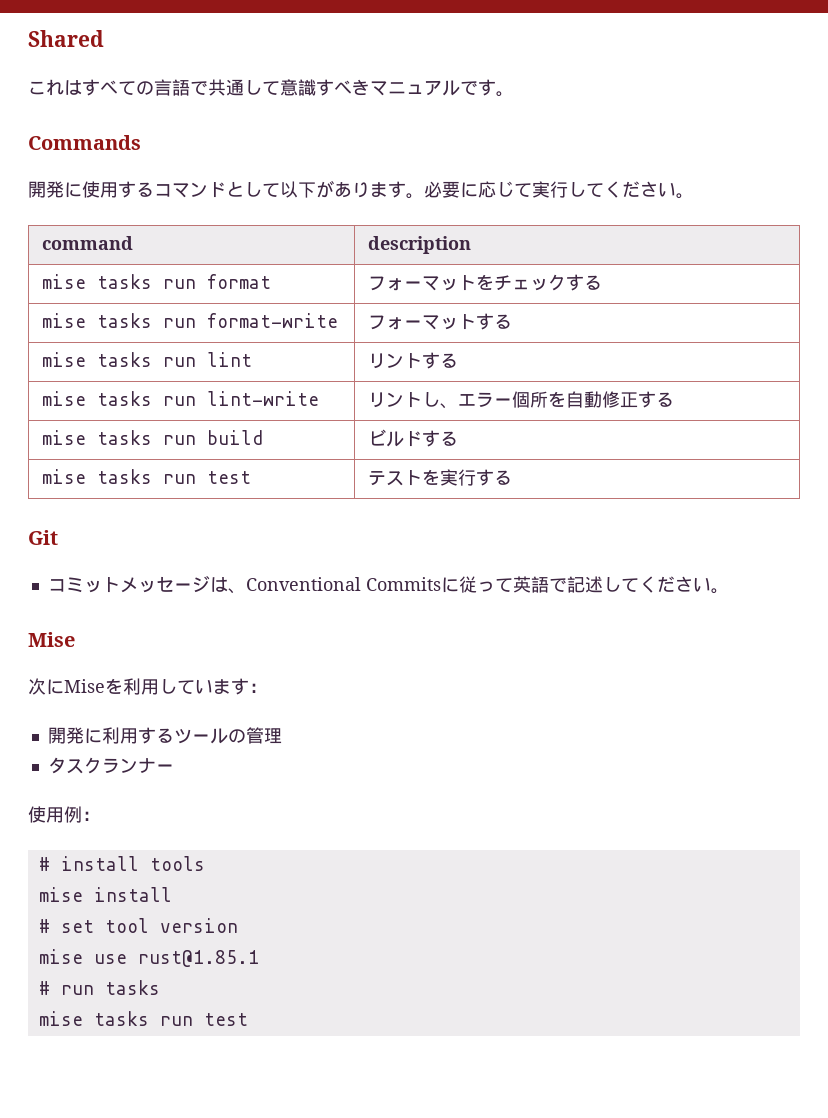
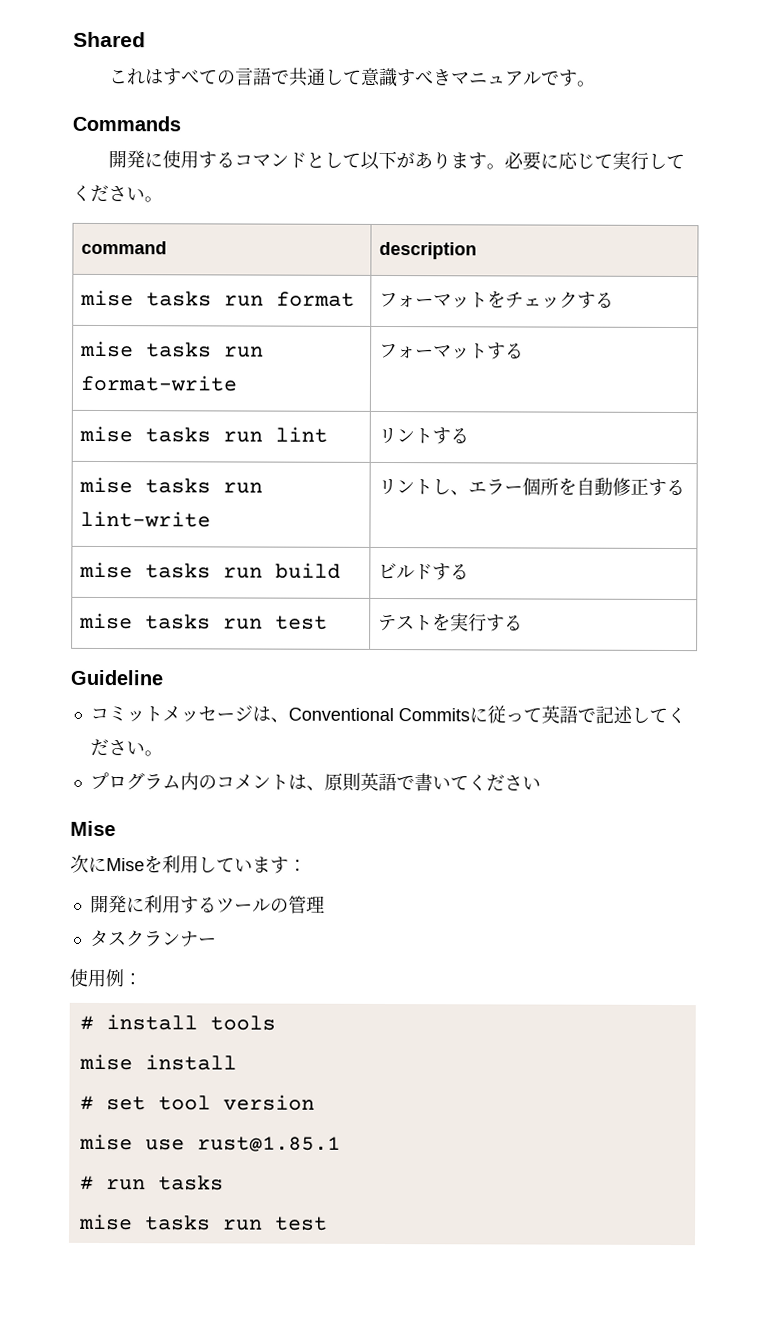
- Git
+ Guideline
+ プログラム内のコメントは、原則英語で書いてください

